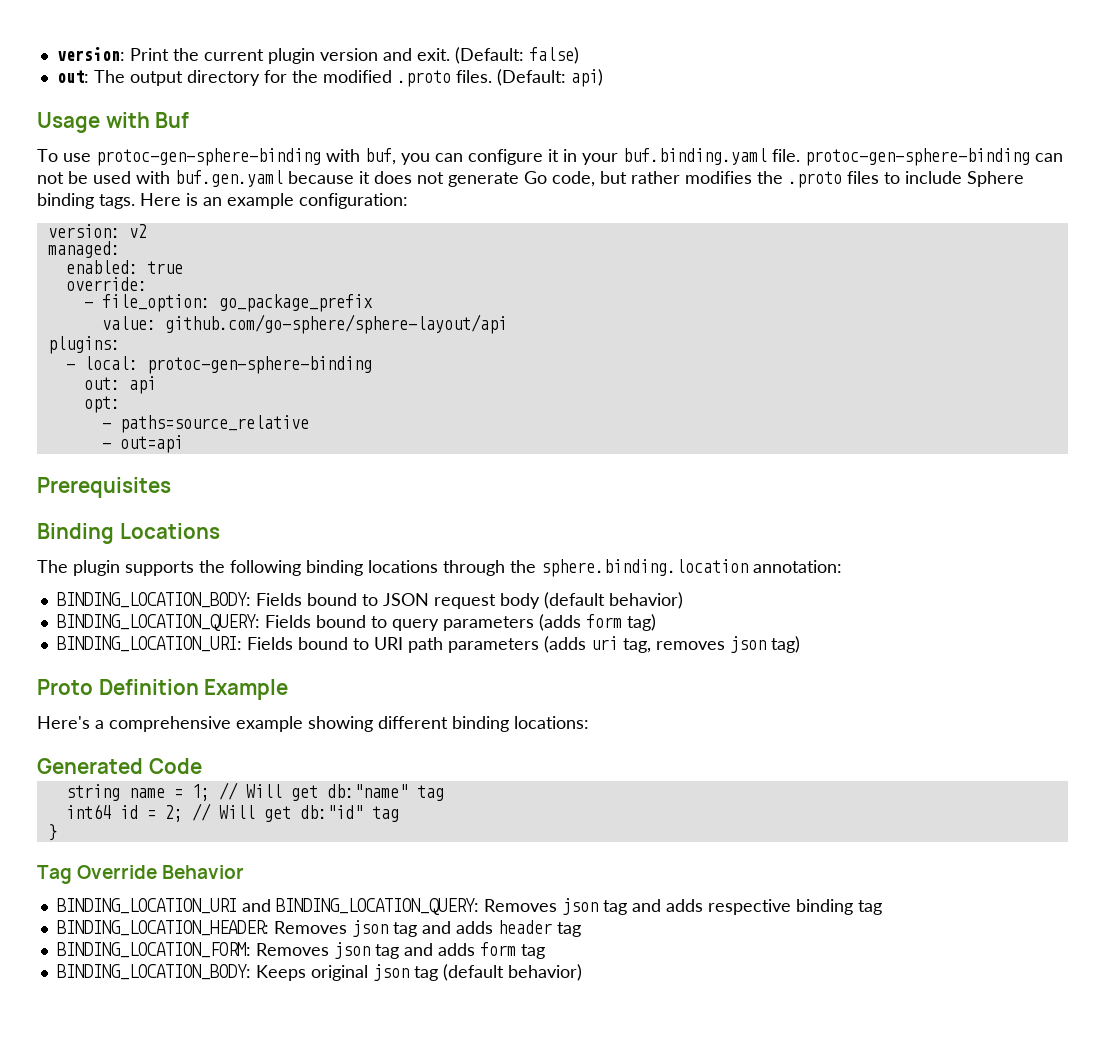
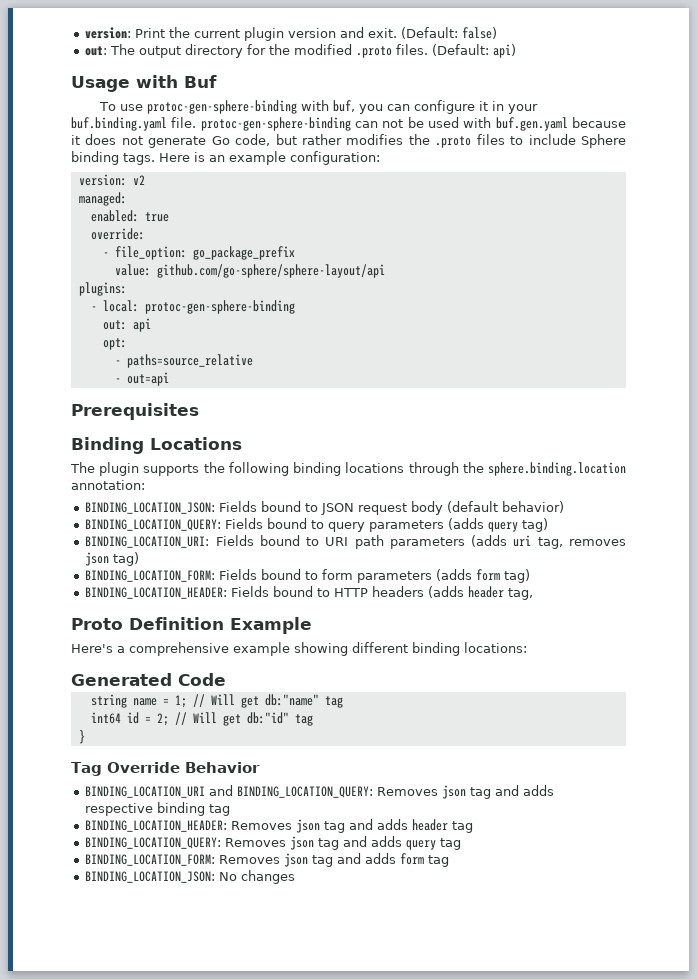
- BINDING_LOCATION_BODY: Fields bound to JSON request body (default behavior)
+ BINDING_LOCATION_JSON: Fields bound to JSON request body (default behavior)
- BINDING_LOCATION_QUERY: Fields bound to query parameters (adds form tag)
+ BINDING_LOCATION_QUERY: Fields bound to query parameters (adds query tag)
+ BINDING_LOCATION_FORM: Fields bound to form parameters (adds form tag)
+ BINDING_LOCATION_HEADER: Fields bound to HTTP headers (adds header tag,
+ BINDING_LOCATION_QUERY: Removes json tag and adds query tag
- BINDING_LOCATION_BODY: Keeps original json tag (default behavior)
+ BINDING_LOCATION_JSON: No changes

